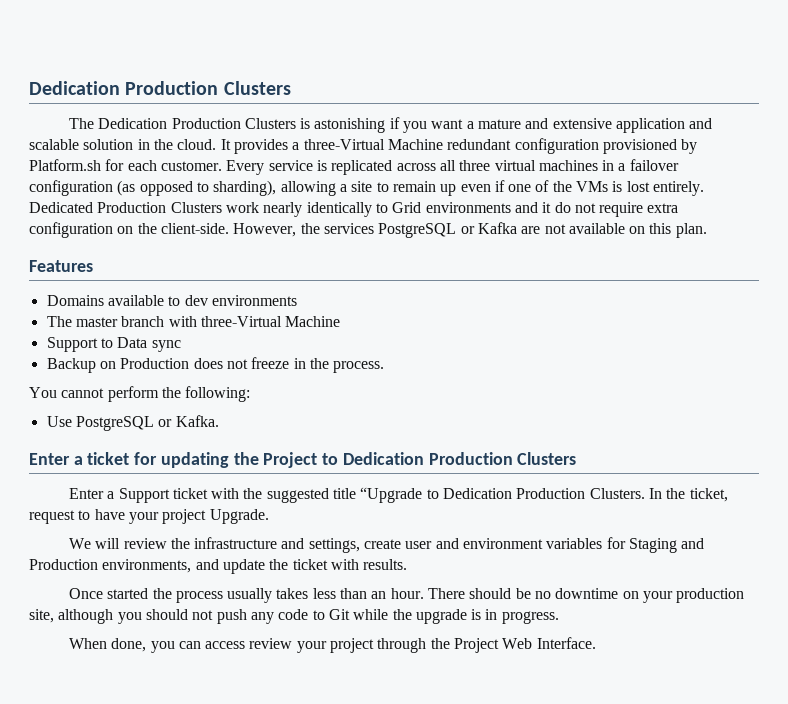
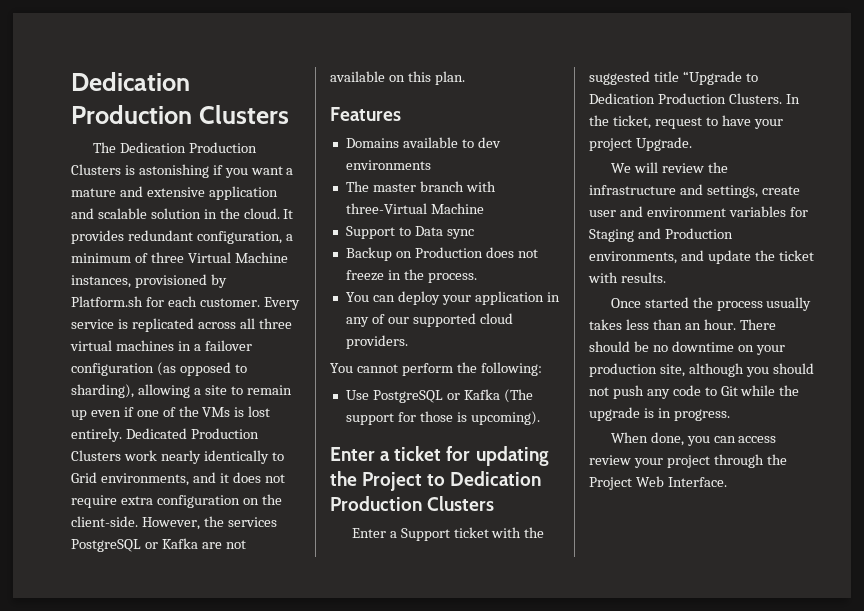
- It provides a three-Virtual Machine redundant configuration provisioned by Platform.sh for each customer.
+ It provides redundant configuration, a minimum of three Virtual Machine instances, provisioned by Platform.sh for each customer.
- Dedicated Production Clusters work nearly identically to Grid environments and it do not require extra configuration on the client-side.
+ Dedicated Production Clusters work nearly identically to Grid environments, and it does not require extra configuration on the client-side.
+ You can deploy your application in any of our supported cloud providers.
- Use PostgreSQL or Kafka.
+ Use PostgreSQL or Kafka (The support for those is upcoming).

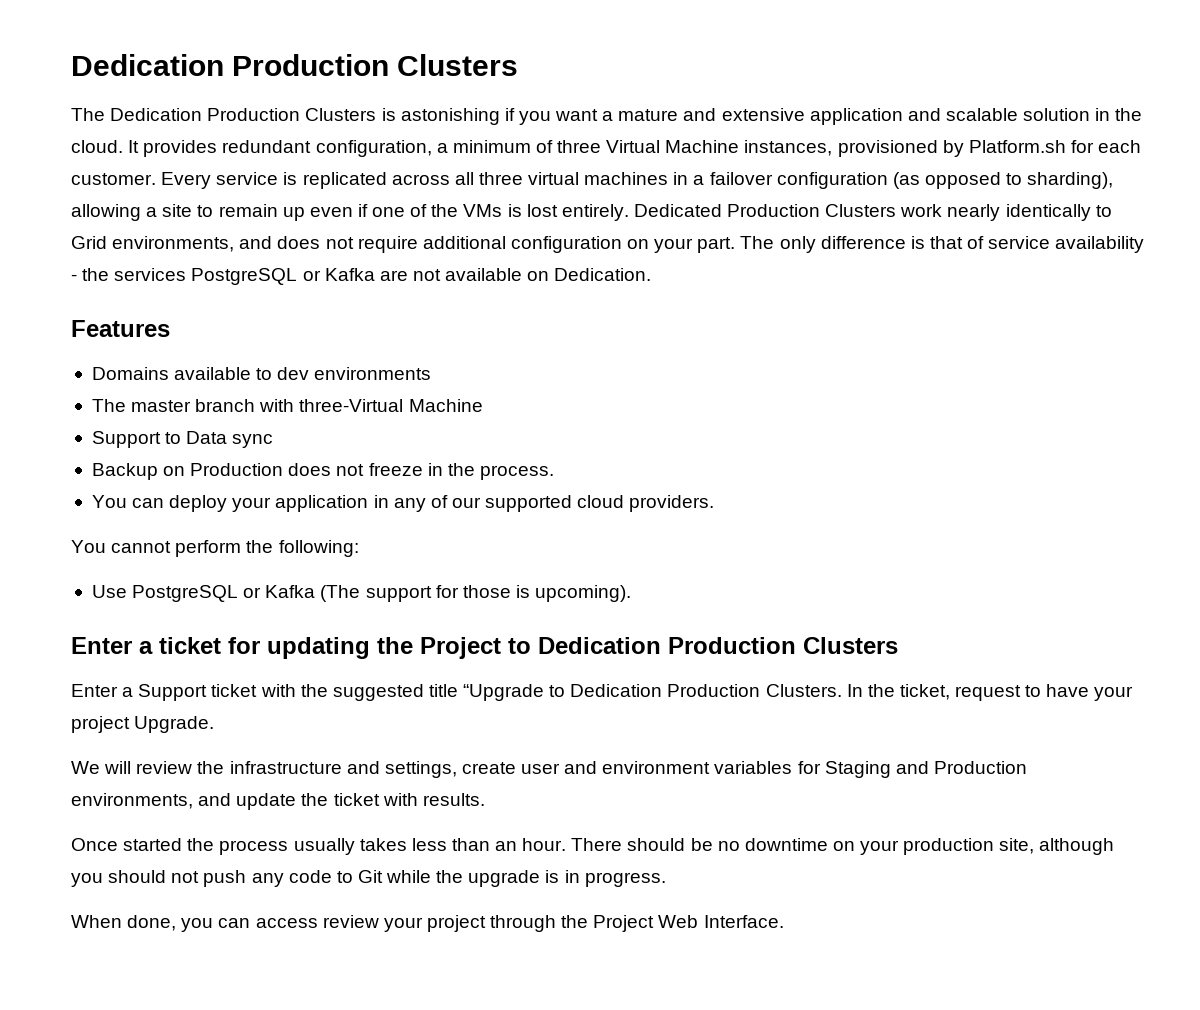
- Dedicated Production Clusters work nearly identically to Grid environments, and it does not require extra configuration on the client-side. However, the services PostgreSQL or Kafka are not available on this plan.
+ Dedicated Production Clusters work nearly identically to Grid environments, and does not require additional configuration on your part. The only difference is that of service availability - the services PostgreSQL or Kafka are not available on Dedication.

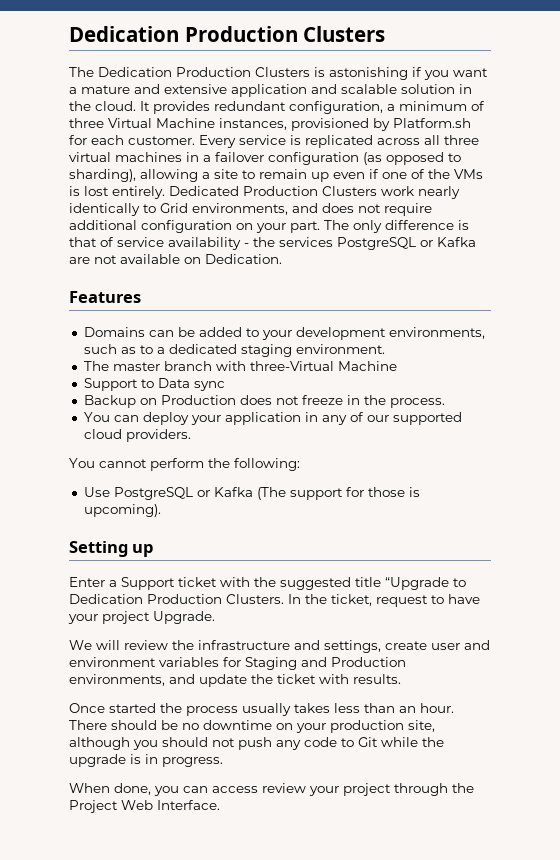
- Domains available to dev environments
+ Domains can be added to your development environments, such as to a dedicated staging environment.
- Enter a ticket for updating the Project to Dedication Production Clusters
+ Setting up

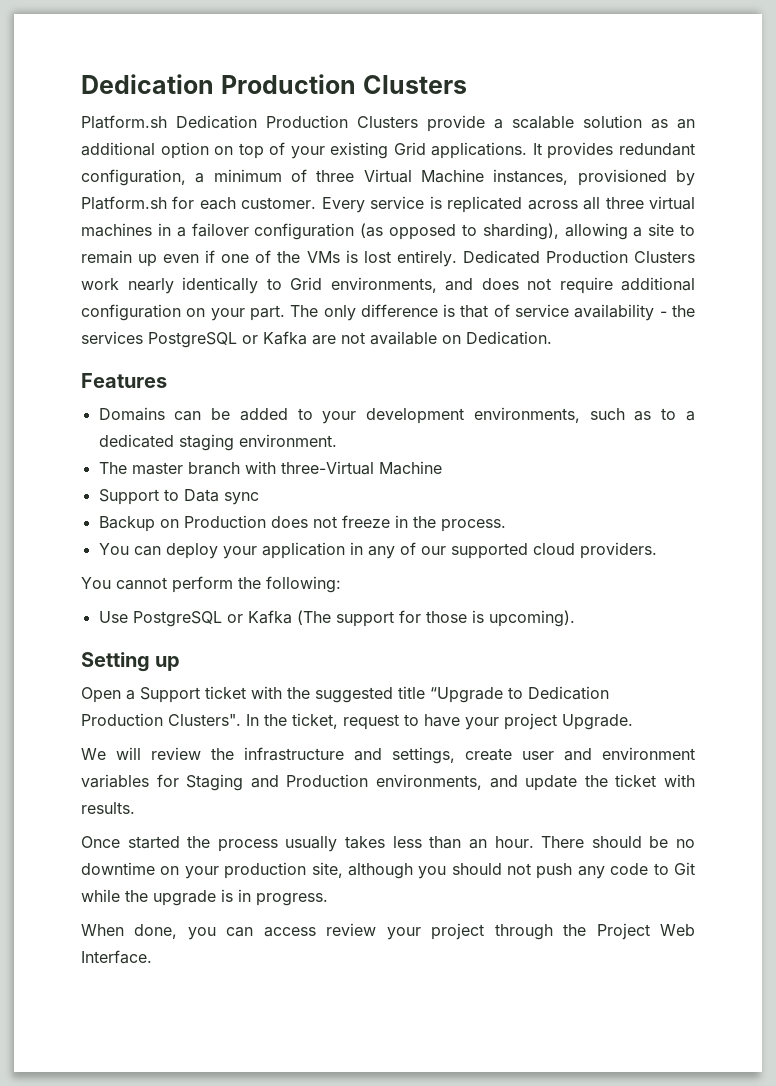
- The Dedication Production Clusters is astonishing if you want a mature and extensive application and scalable solution in the cloud.
+ Platform.sh Dedication Production Clusters provide a scalable solution as an additional option on top of your existing Grid applications.
- Enter a Support ticket with the suggested title “Upgrade to Dedication Production Clusters.
+ Open a Support ticket with the suggested title “Upgrade to Dedication Production Clusters".

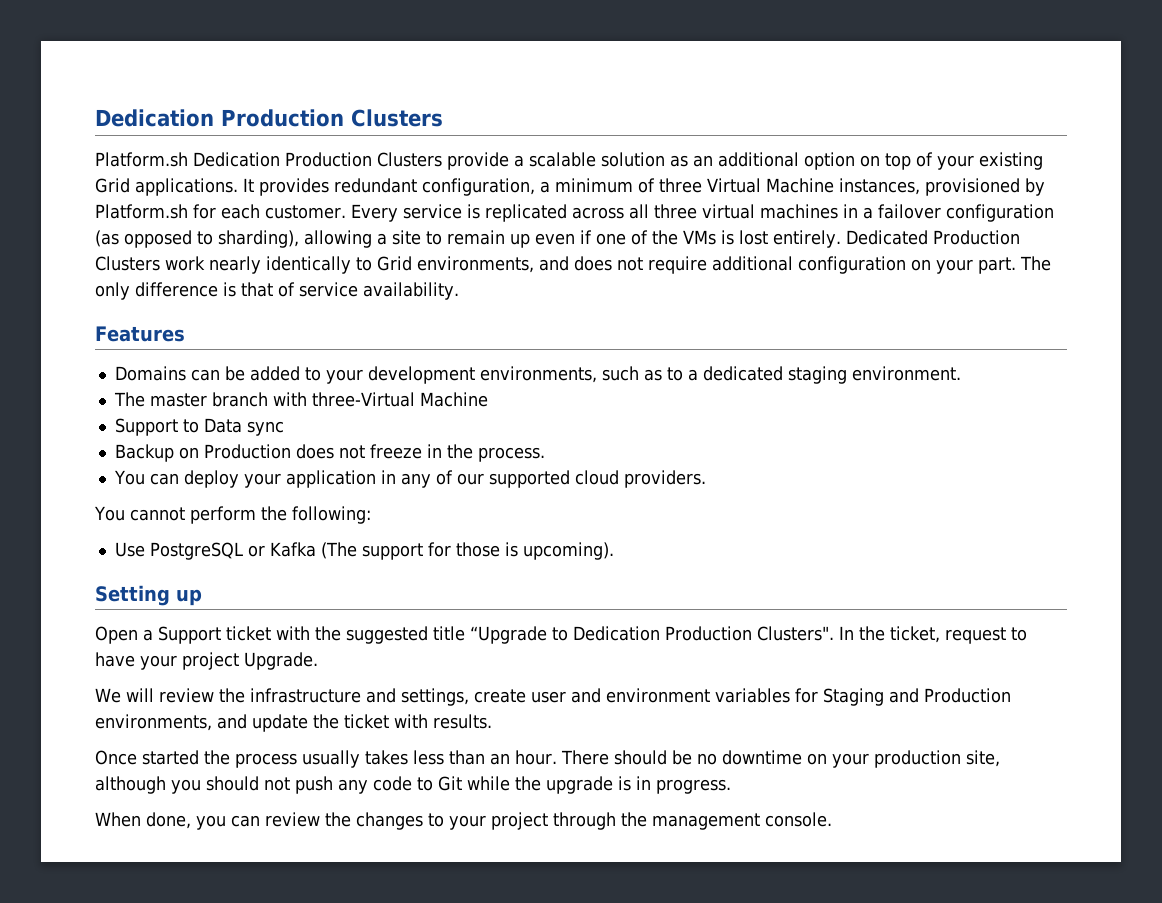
- The only difference is that of service availability - the services PostgreSQL or Kafka are not available on Dedication.
+ The only difference is that of service availability.
- When done, you can access review your project through the Project Web Interface.
+ When done, you can review the changes to your project through the management console.

